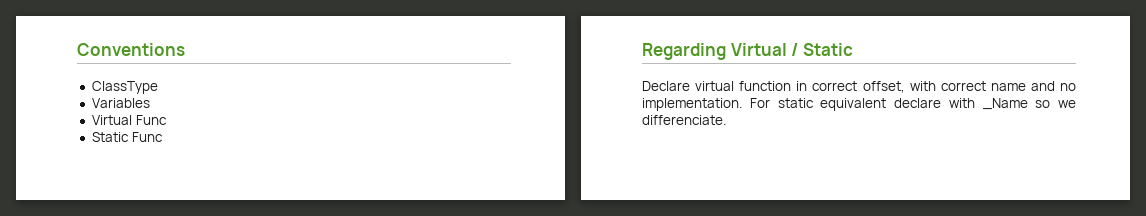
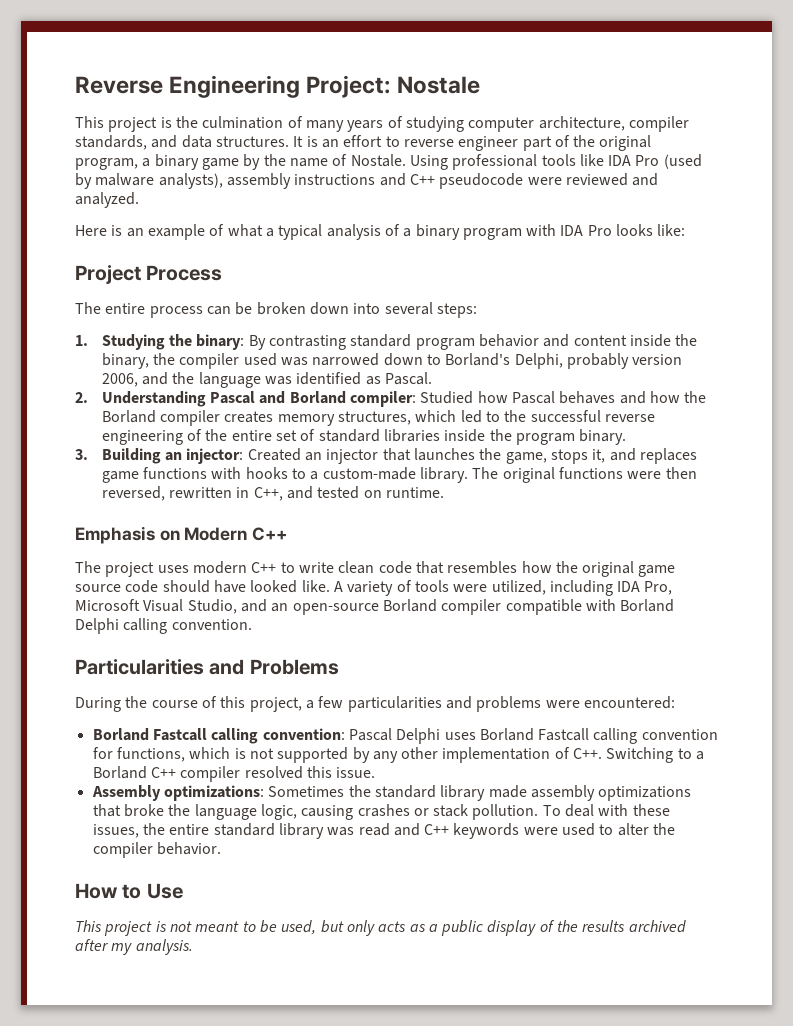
- Conventions
- ClassType
- Variables
- Virtual Func
- Static Func
- Regarding Virtual / Static
- Declare virtual function in correct offset, with correct name and no implementation. For static equivalent declare with _Name so we differenciate.
+ Reverse Engineering Project: Nostale
+ This project is the culmination of many years of studying computer architecture, compiler standards, and data structures. It is an effort to reverse engineer part of the original program, a binary game by the name of Nostale. Using professional tools like IDA Pro (used by malware analysts), assembly instructions and C++ pseudocode were reviewed and analyzed.
+ Here is an example of what a typical analysis of a binary program with IDA Pro looks like:
+ Project Process
+ The entire process can be broken down into several steps:
+ 1. Studying the binary: By contrasting standard program behavior and content inside the binary, the compiler used was narrowed down to Borland's Delphi, probably version 2006, and the language was identified as Pascal.
+ 2. Understanding Pascal and Borland compiler: Studied how Pascal behaves and how the Borland compiler creates memory structures, which led to the successful reverse engineering of the entire set of standard libraries inside the program binary.
+ 3. Building an injector: Created an injector that launches the game, stops it, and replaces game functions with hooks to a custom-made library. The original functions were then reversed, rewritten in C++, and tested on runtime.
+ Emphasis on Modern C++
+ The project uses modern C++ to write clean code that resembles how the original game source code should have looked like. A variety of tools were utilized, including IDA Pro, Microsoft Visual Studio, and an open-source Borland compiler compatible with Borland Delphi calling convention.
+ Particularities and Problems
+ During the course of this project, a few particularities and problems were encountered:
+ Borland Fastcall calling convention: Pascal Delphi uses Borland Fastcall calling convention for functions, which is not supported by any other implementation of C++. Switching to a Borland C++ compiler resolved this issue.
+ Assembly optimizations: Sometimes the standard library made assembly optimizations that broke the language logic, causing crashes or stack pollution. To deal with these issues, the entire standard library was read and C++ keywords were used to alter the compiler behavior.
+ How to Use
+ This project is not meant to be used, but only acts as a public display of the results archived after my analysis.

